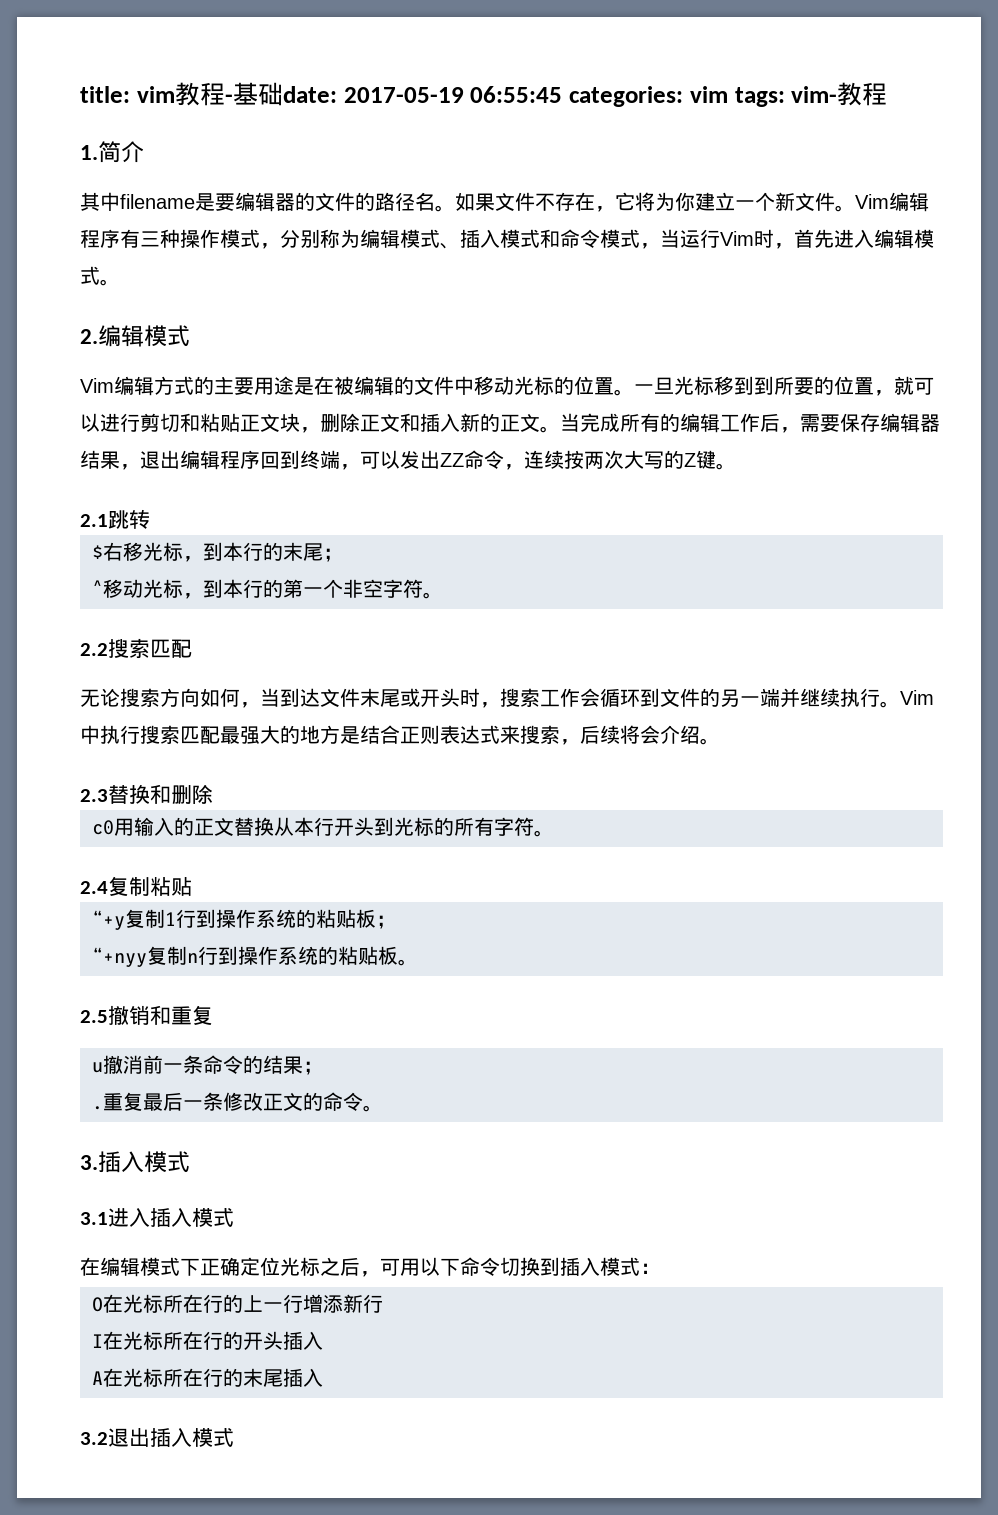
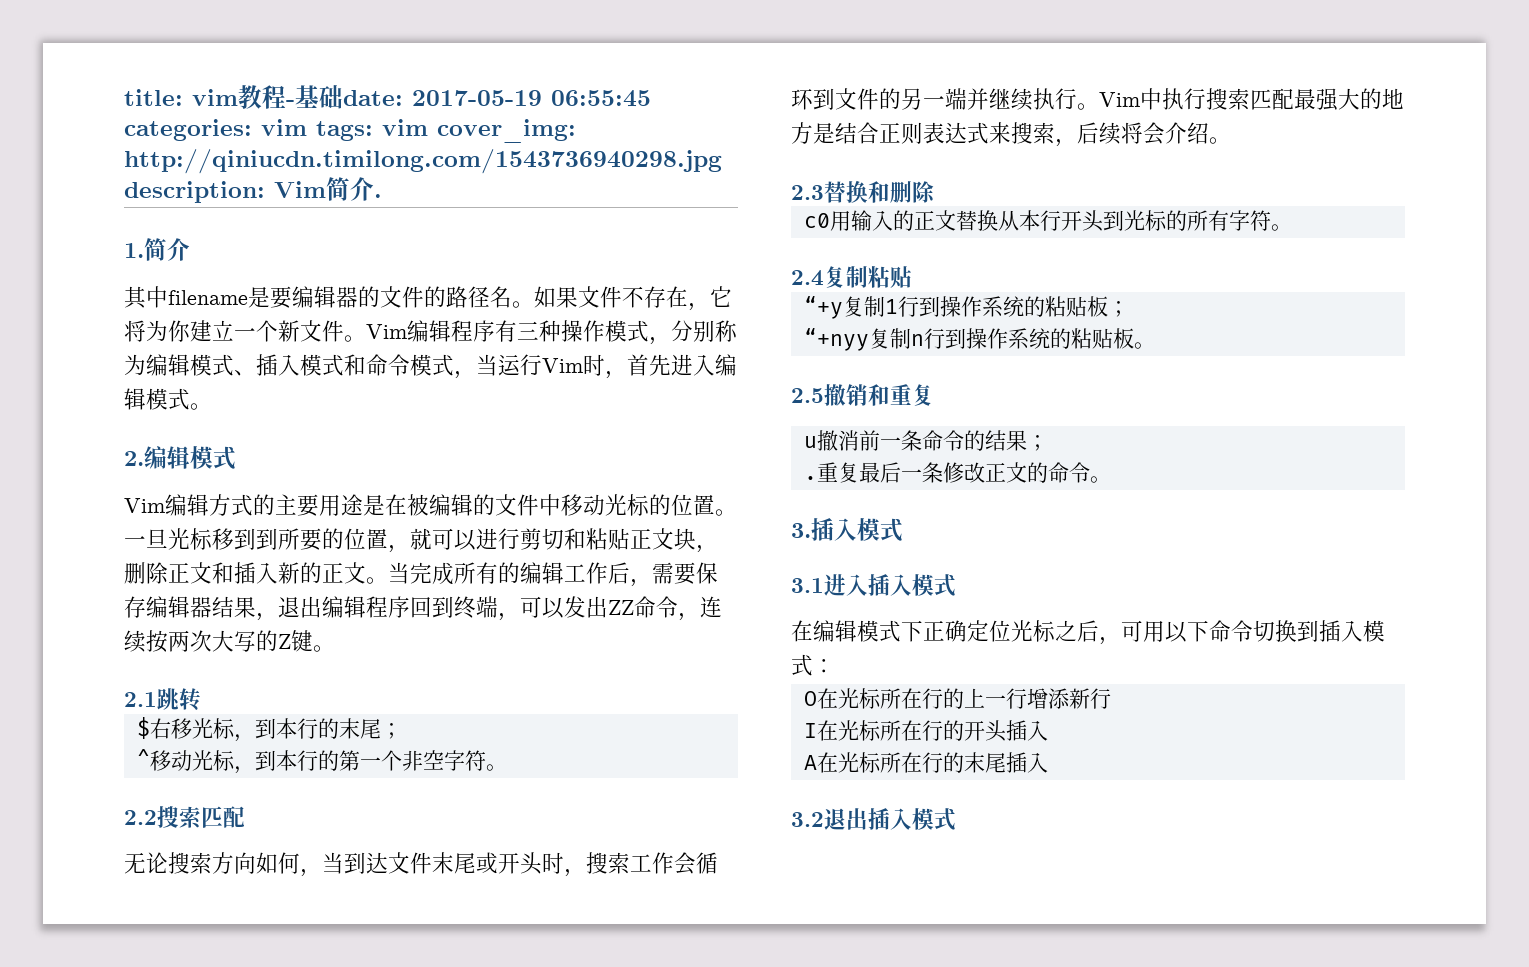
- title: vim教程-基础date: 2017-05-19 06:55:45 categories: vim tags: vim-教程
+ title: vim教程-基础date: 2017-05-19 06:55:45 categories: vim tags: vim cover_img: http://qiniucdn.timilong.com/1543736940298.jpg description: Vim简介.

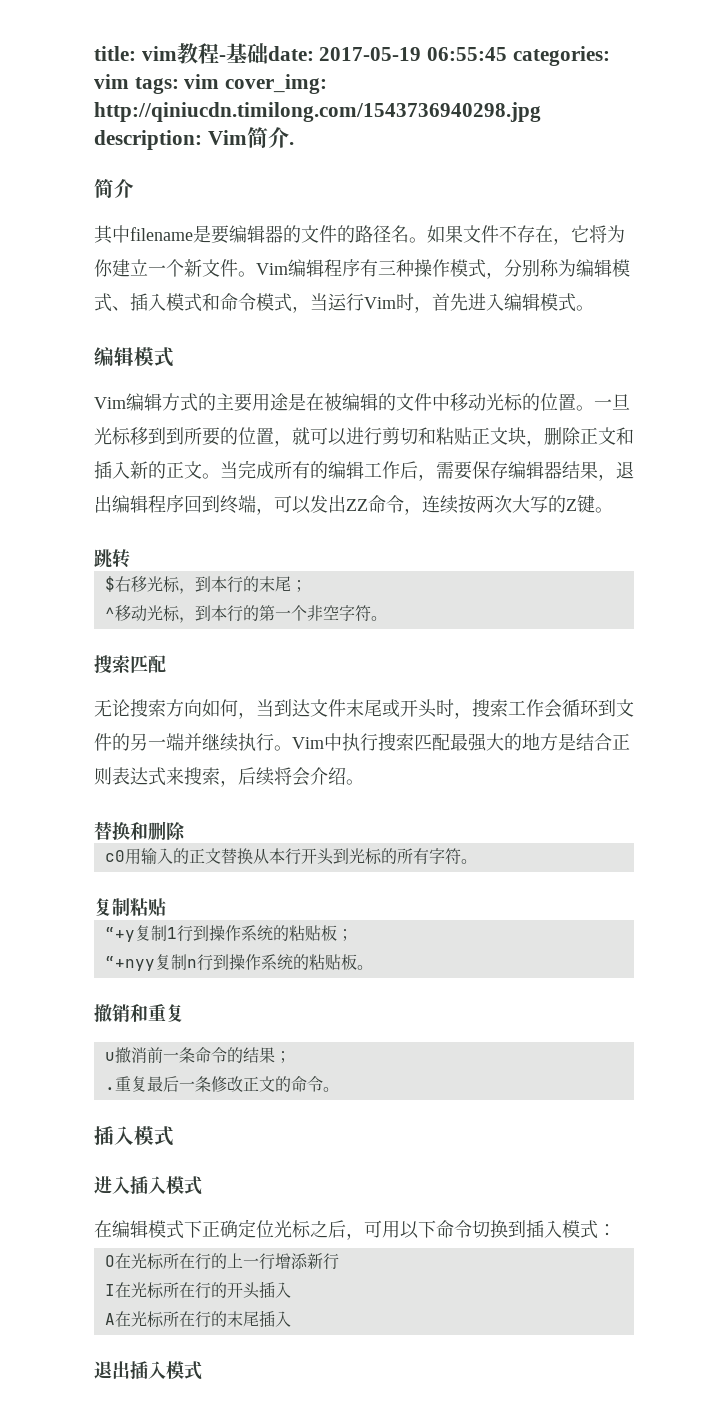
  title: vim教程-基础date: 2017-05-19 06:55:45 categories: vim tags: vim cover_img: http://qiniucdn.timilong.com/1543736940298.jpg description: Vim简介.
- 1.简介
+ 简介
  Vim编辑程序有三种操作模式，分别称为编辑模式、插入模式和命令模式，当运行Vim时，首先进入编辑模式。
- 2.编辑模式
+ 编辑模式
- 2.1跳转
+ 跳转
  ^移动光标，到本行的第一个非空字符。
- 2.2搜索匹配
+ 搜索匹配
- 2.3替换和删除
+ 替换和删除
- 2.4复制粘贴
+ 复制粘贴
- 2.5撤销和重复
+ 撤销和重复
  重复最后一条修改正文的命令。
- 3.插入模式
- 3.1进入插入模式
+ 插入模式
+ 进入插入模式
- 3.2退出插入模式
+ 退出插入模式

